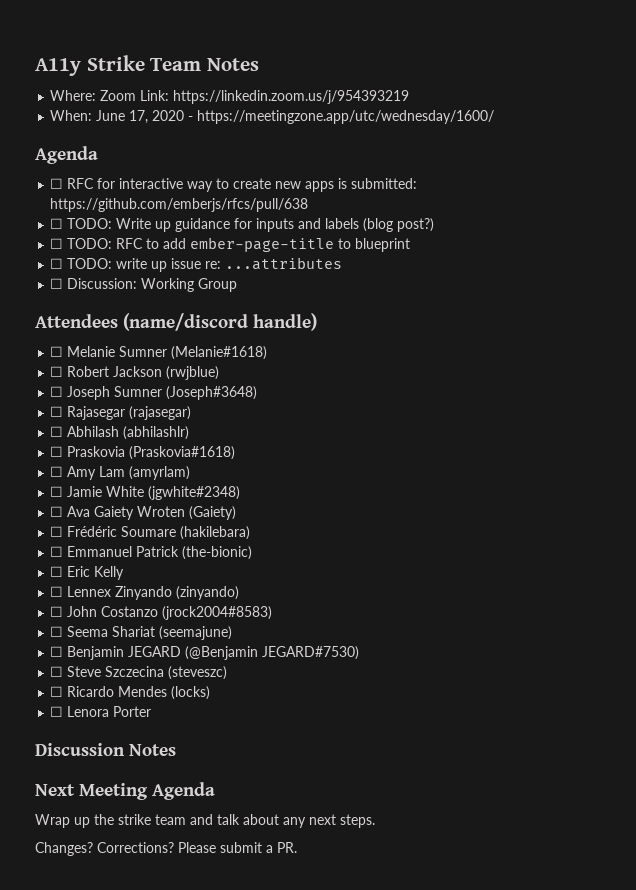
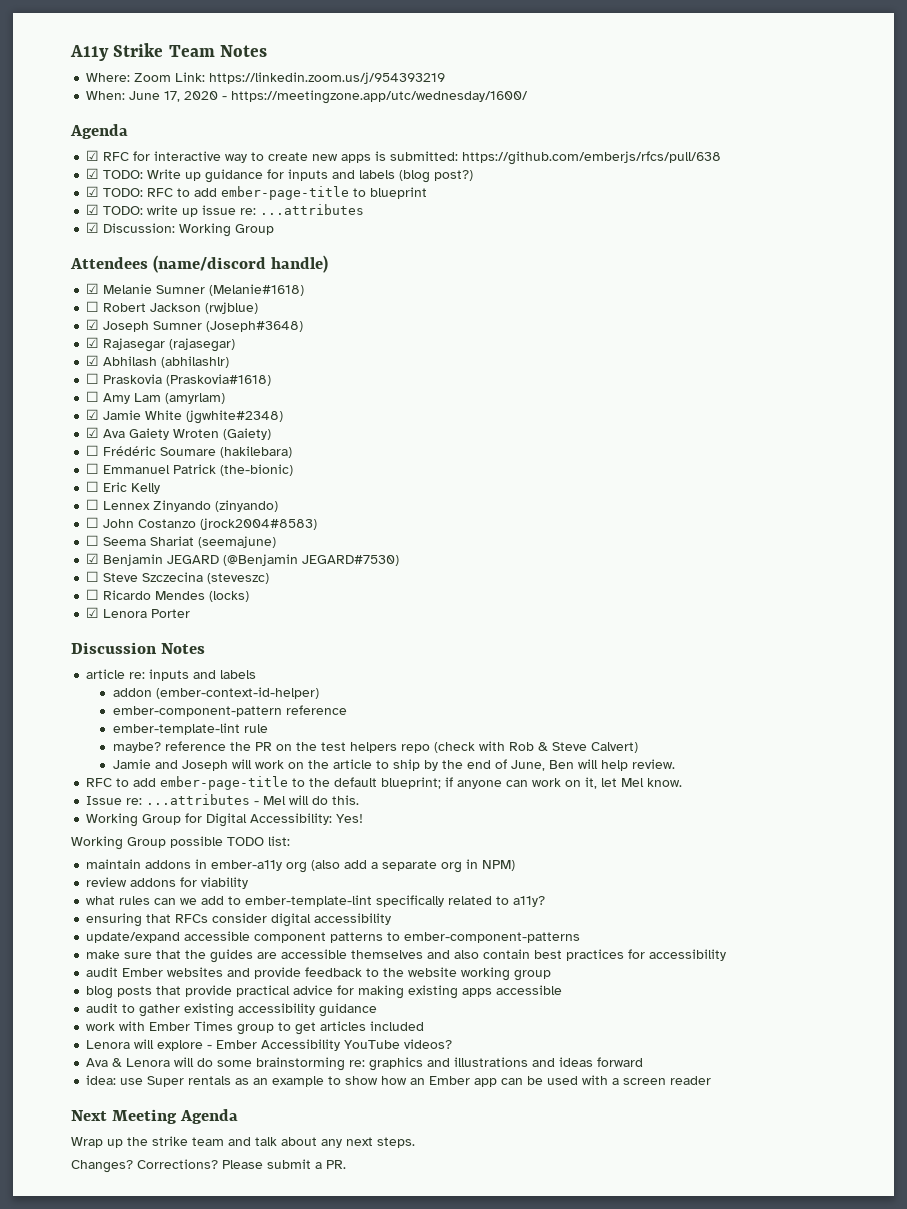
- ☐ RFC for interactive way to create new apps is submitted: https://github.com/emberjs/rfcs/pull/638
+ ☑ RFC for interactive way to create new apps is submitted: https://github.com/emberjs/rfcs/pull/638
- ☐ TODO: Write up guidance for inputs and labels (blog post?)
+ ☑ TODO: Write up guidance for inputs and labels (blog post?)
- ☐ TODO: RFC to add ember-page-title to blueprint
+ ☑ TODO: RFC to add ember-page-title to blueprint
- ☐ TODO: write up issue re: ...attributes
+ ☑ TODO: write up issue re: ...attributes
- ☐ Discussion: Working Group
+ ☑ Discussion: Working Group
- ☐ Melanie Sumner (Melanie#1618)
+ ☑ Melanie Sumner (Melanie#1618)
- ☐ Joseph Sumner (Joseph#3648)
+ ☑ Joseph Sumner (Joseph#3648)
- ☐ Rajasegar (rajasegar)
+ ☑ Rajasegar (rajasegar)
- ☐ Abhilash (abhilashlr)
+ ☑ Abhilash (abhilashlr)
- ☐ Jamie White (jgwhite#2348)
+ ☑ Jamie White (jgwhite#2348)
- ☐ Ava Gaiety Wroten (Gaiety)
+ ☑ Ava Gaiety Wroten (Gaiety)
- ☐ Benjamin JEGARD (@Benjamin JEGARD#7530)
+ ☑ Benjamin JEGARD (@Benjamin JEGARD#7530)
- ☐ Lenora Porter
+ ☑ Lenora Porter
+ article re: inputs and labels
+ addon (ember-context-id-helper)
+ ember-component-pattern reference
+ ember-template-lint rule
+ maybe? reference the PR on the test helpers repo (check with Rob & Steve Calvert)
+ Jamie and Joseph will work on the article to ship by the end of June, Ben will help review.
+ RFC to add ember-page-title to the default blueprint; if anyone can work on it, let Mel know.
+ Issue re: ...attributes - Mel will do this.
+ Working Group for Digital Accessibility: Yes!
+ Working Group possible TODO list:
+ maintain addons in ember-a11y org (also add a separate org in NPM)
+ review addons for viability
+ what rules can we add to ember-template-lint specifically related to a11y?
+ ensuring that RFCs consider digital accessibility
+ update/expand accessible component patterns to ember-component-patterns
+ make sure that the guides are accessible themselves and also contain best practices for accessibility
+ audit Ember websites and provide feedback to the website working group
+ blog posts that provide practical advice for making existing apps accessible
+ audit to gather existing accessibility guidance
+ work with Ember Times group to get articles included
+ Lenora will explore - Ember Accessibility YouTube videos?
+ Ava & Lenora will do some brainstorming re: graphics and illustrations and ideas forward
+ idea: use Super rentals as an example to show how an Ember app can be used with a screen reader

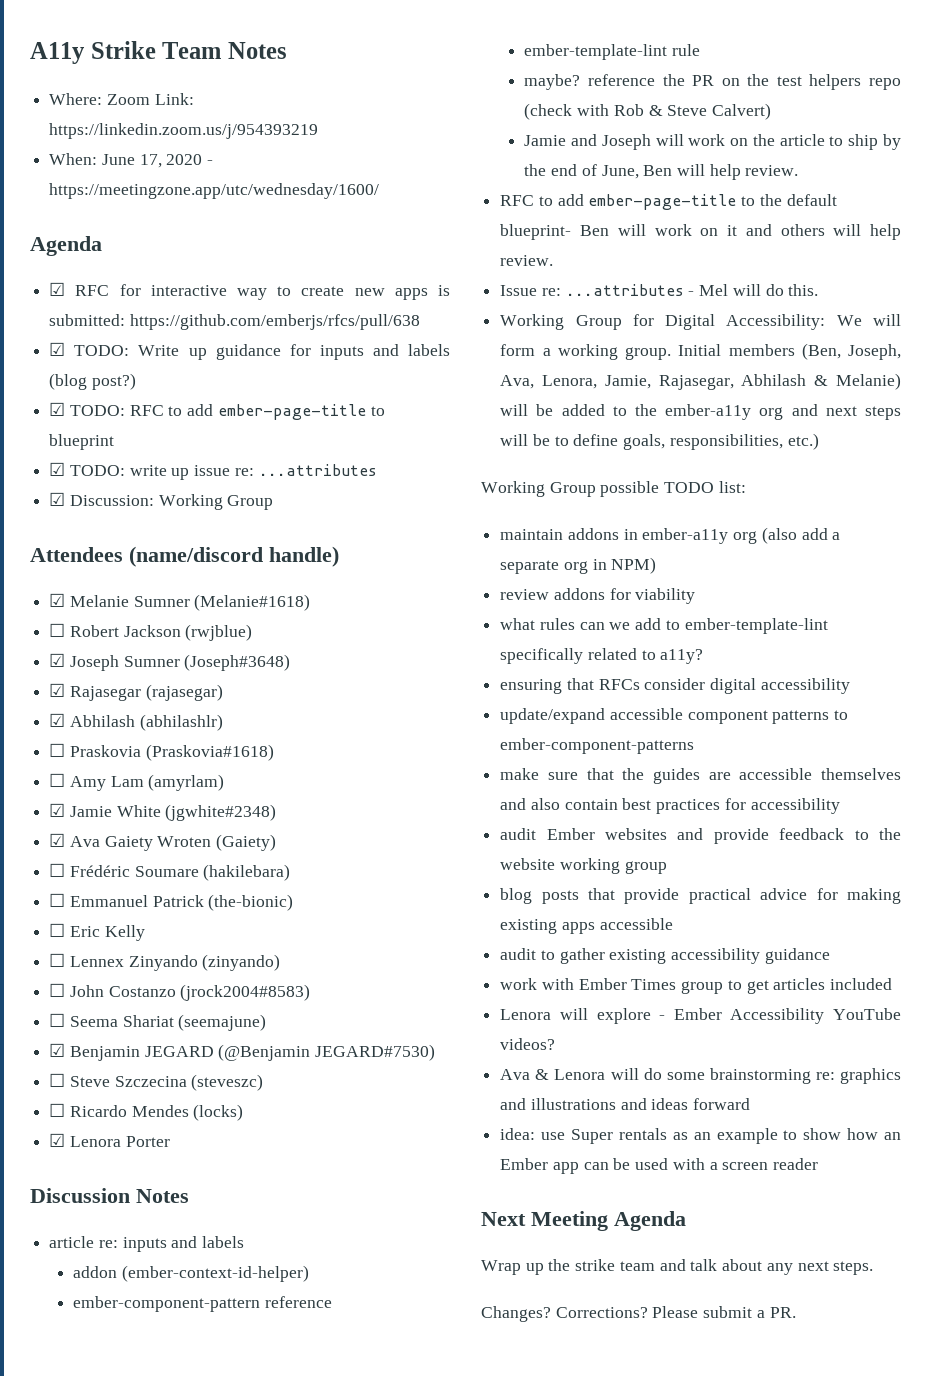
- RFC to add ember-page-title to the default blueprint; if anyone can work on it, let Mel know.
+ RFC to add ember-page-title to the default blueprint- Ben will work on it and others will help review.
- Working Group for Digital Accessibility: Yes!
+ Working Group for Digital Accessibility: We will form a working group. Initial members (Ben, Joseph, Ava, Lenora, Jamie, Rajasegar, Abhilash & Melanie) will be added to the ember-a11y org and next steps will be to define goals, responsibilities, etc.)

